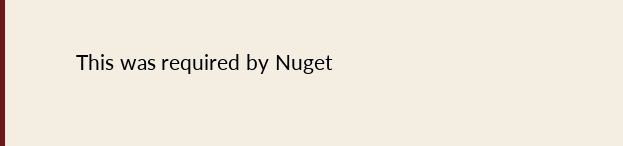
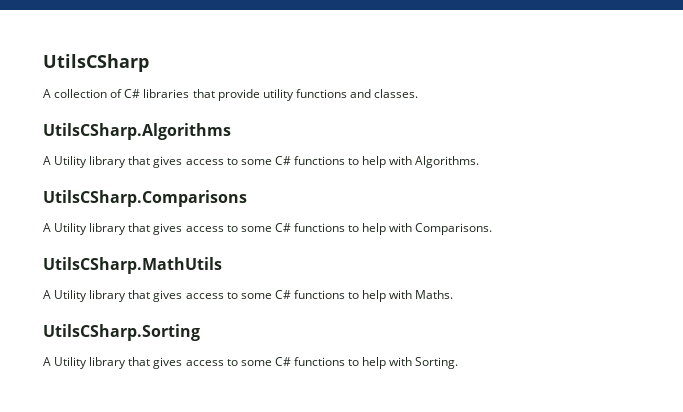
- This was required by Nuget
+ UtilsCSharp
+ A collection of C# libraries that provide utility functions and classes.
+ UtilsCSharp.Algorithms
+ A Utility library that gives access to some C# functions to help with Algorithms.
+ UtilsCSharp.Comparisons
+ A Utility library that gives access to some C# functions to help with Comparisons.
+ UtilsCSharp.MathUtils
+ A Utility library that gives access to some C# functions to help with Maths.
+ UtilsCSharp.Sorting
+ A Utility library that gives access to some C# functions to help with Sorting.

